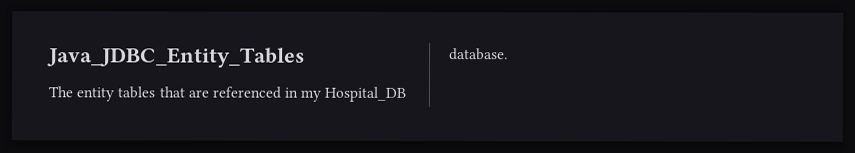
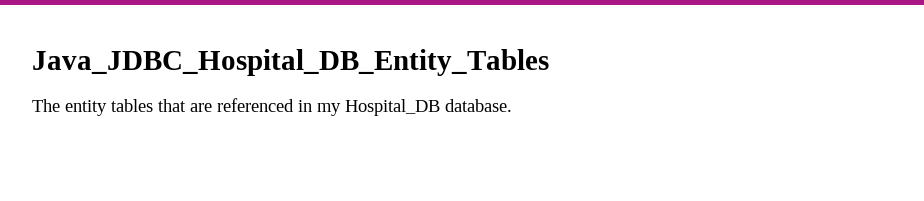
- Java_JDBC_Entity_Tables
+ Java_JDBC_Hospital_DB_Entity_Tables

